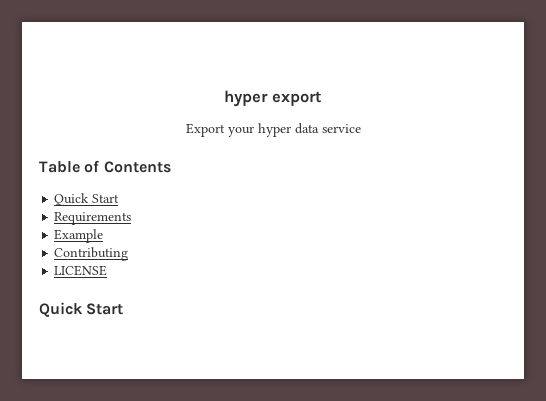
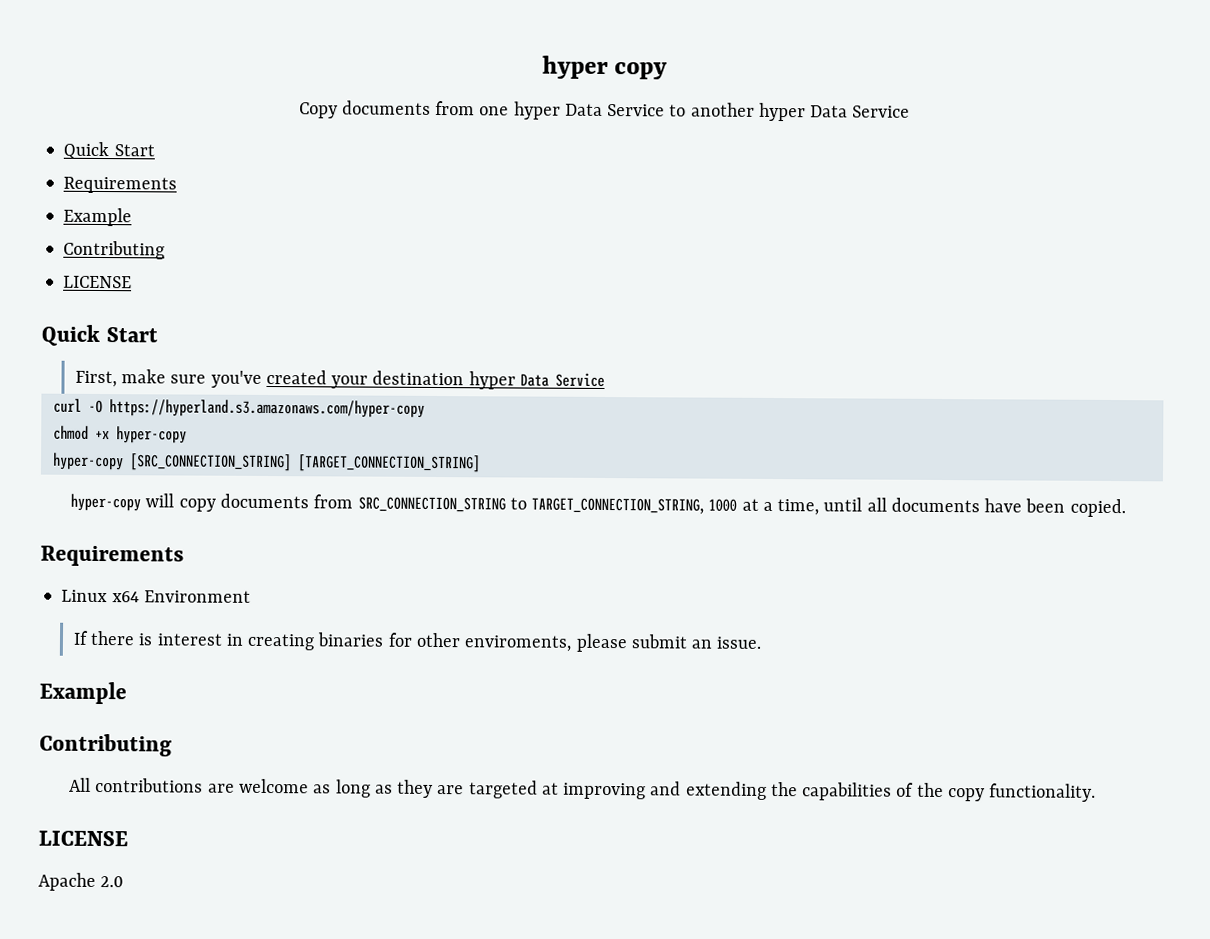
- hyper export
- Export your hyper data service
- Table of Contents
+ hyper copy
+ Copy documents from one hyper Data Service to another hyper Data Service
+ First, make sure you've created your destination hyper Data Service
+ curl -O https://hyperland.s3.amazonaws.com/hyper-copy
+ chmod +x hyper-copy
+ hyper-copy [SRC_CONNECTION_STRING] [TARGET_CONNECTION_STRING]
+ hyper-copy will copy documents from SRC_CONNECTION_STRING to TARGET_CONNECTION_STRING, 1000 at a time, until all documents have been copied.
+ Requirements
+ Linux x64 Environment
+ If there is interest in creating binaries for other enviroments, please submit an issue.
+ Example
+ Contributing
+ All contributions are welcome as long as they are targeted at improving and extending the capabilities of the copy functionality.
+ LICENSE
+ Apache 2.0

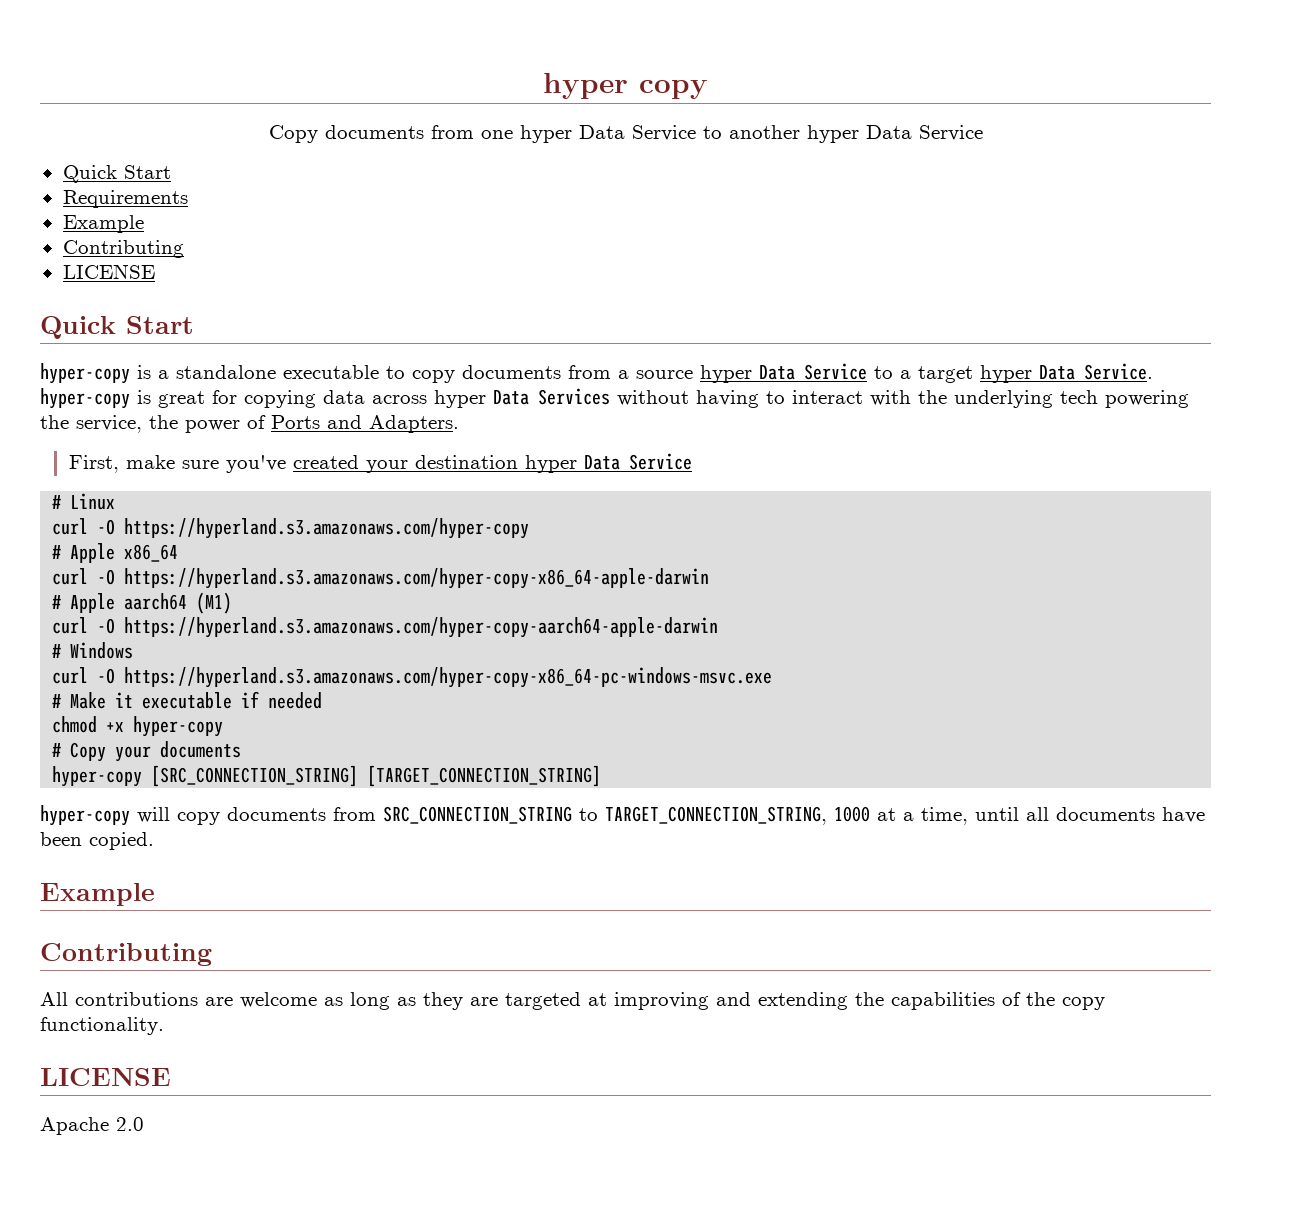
+ hyper-copy is a standalone executable to copy documents from a source hyper Data Service to a target hyper Data Service. hyper-copy is great for copying data across hyper Data Services without having to interact with the underlying tech powering the service, the power of Ports and Adapters.
+ # Linux
+ # Apple x86_64
+ curl -O https://hyperland.s3.amazonaws.com/hyper-copy-x86_64-apple-darwin
+ # Apple aarch64 (M1)
+ curl -O https://hyperland.s3.amazonaws.com/hyper-copy-aarch64-apple-darwin
+ # Windows
+ curl -O https://hyperland.s3.amazonaws.com/hyper-copy-x86_64-pc-windows-msvc.exe
+ # Make it executable if needed
+ # Copy your documents
  hyper-copy will copy documents from SRC_CONNECTION_STRING to TARGET_CONNECTION_STRING, 1000 at a time, until all documents have been copied.
- Requirements
- Linux x64 Environment
- If there is interest in creating binaries for other enviroments, please submit an issue.

